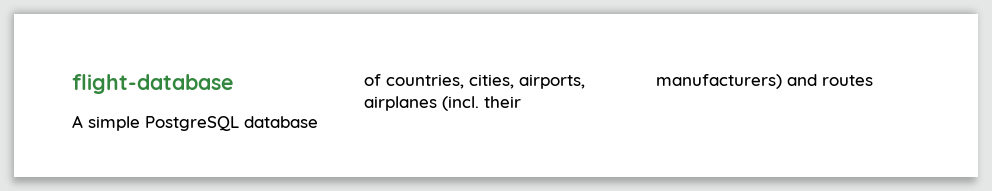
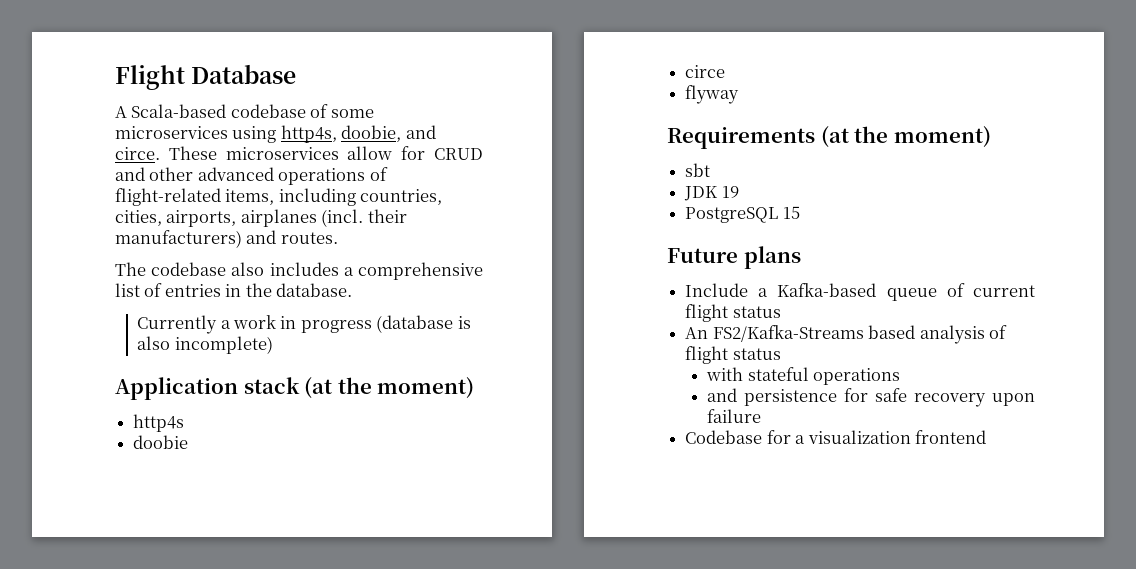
- flight-database
+ Flight Database
- A simple PostgreSQL database of countries, cities, airports, airplanes (incl. their manufacturers) and routes
+ A Scala-based codebase of some microservices using http4s, doobie, and circe. These microservices allow for CRUD and other advanced operations of flight-related items, including countries, cities, airports, airplanes (incl. their manufacturers) and routes.
+ The codebase also includes a comprehensive list of entries in the database.
+ Currently a work in progress (database is also incomplete)
+ Application stack (at the moment)
+ http4s
+ doobie
+ circe
+ flyway
+ Requirements (at the moment)
+ sbt
+ JDK 19
+ PostgreSQL 15
+ Future plans
+ Include a Kafka-based queue of current flight status
+ An FS2/Kafka-Streams based analysis of flight status
+ with stateful operations
+ and persistence for safe recovery upon failure
+ Codebase for a visualization frontend

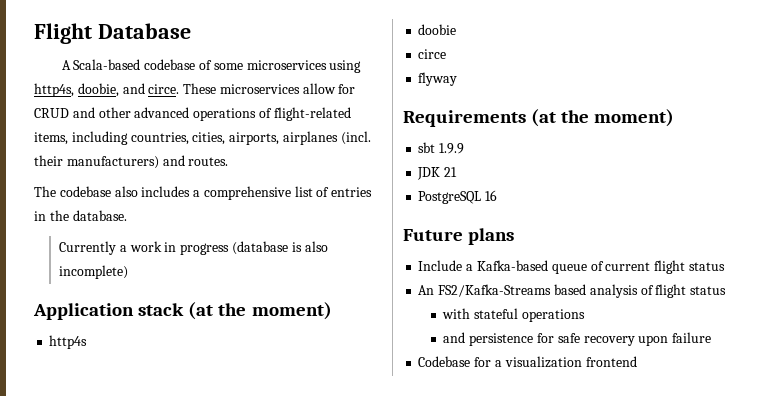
- sbt
+ sbt 1.9.9
- JDK 19
+ JDK 21
- PostgreSQL 15
+ PostgreSQL 16

